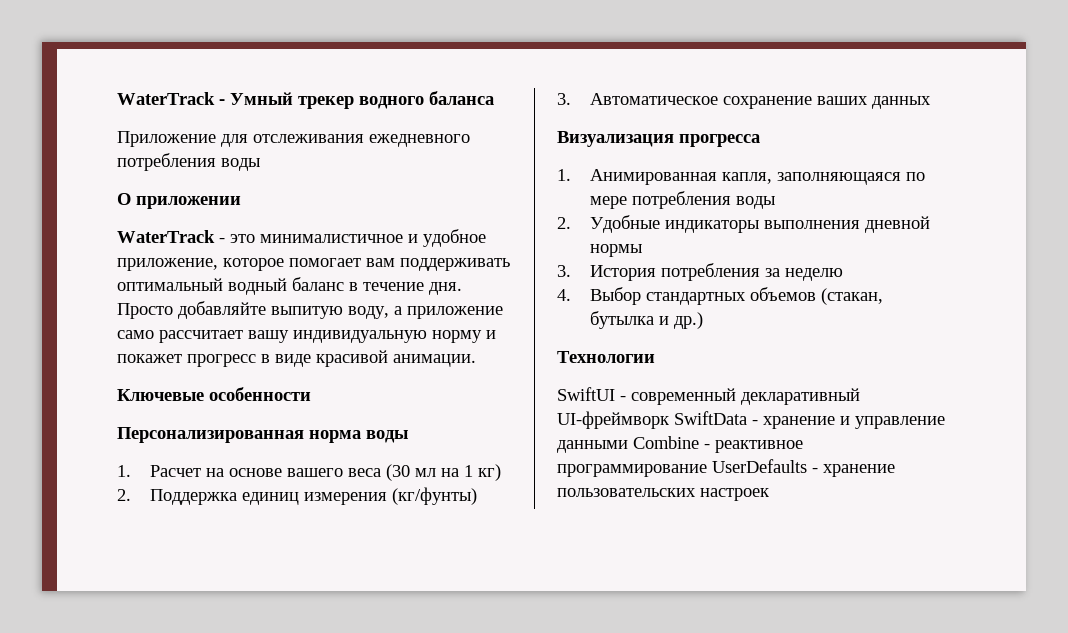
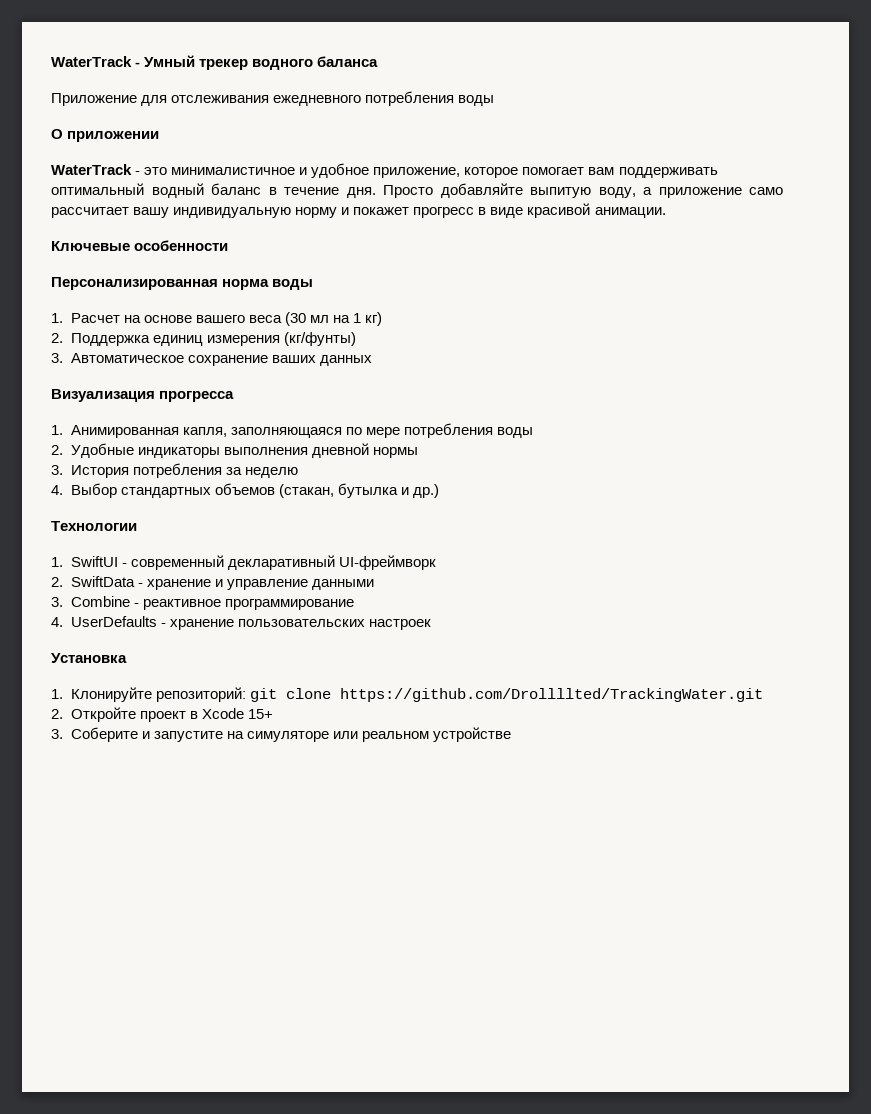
- SwiftUI - современный декларативный UI-фреймворк SwiftData - хранение и управление данными Combine - реактивное программирование UserDefaults - хранение пользовательских настроек
+ 1. SwiftUI - современный декларативный UI-фреймворк
+ 2. SwiftData - хранение и управление данными
+ 3. Combine - реактивное программирование
+ 4. UserDefaults - хранение пользовательских настроек
+ Установка
+ 1. Клонируйте репозиторий: git clone https://github.com/Drollllted/TrackingWater.git
+ 2. Откройте проект в Xcode 15+
+ 3. Соберите и запустите на симуляторе или реальном устройстве

